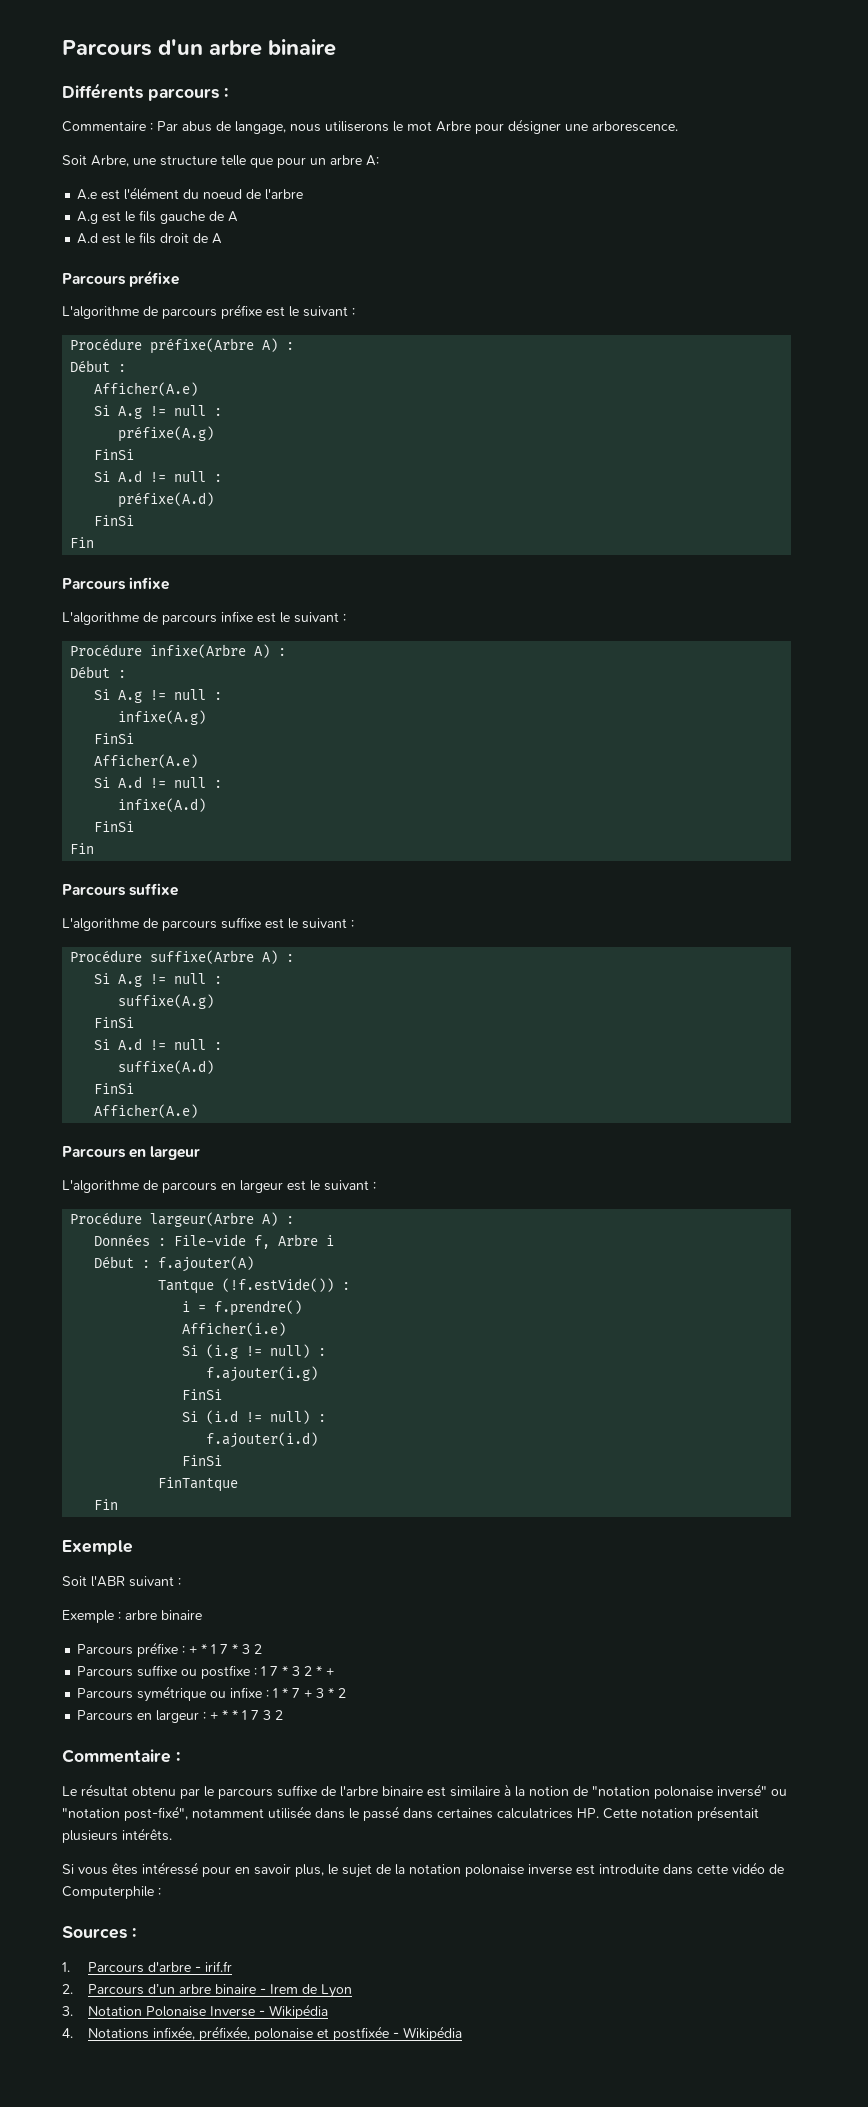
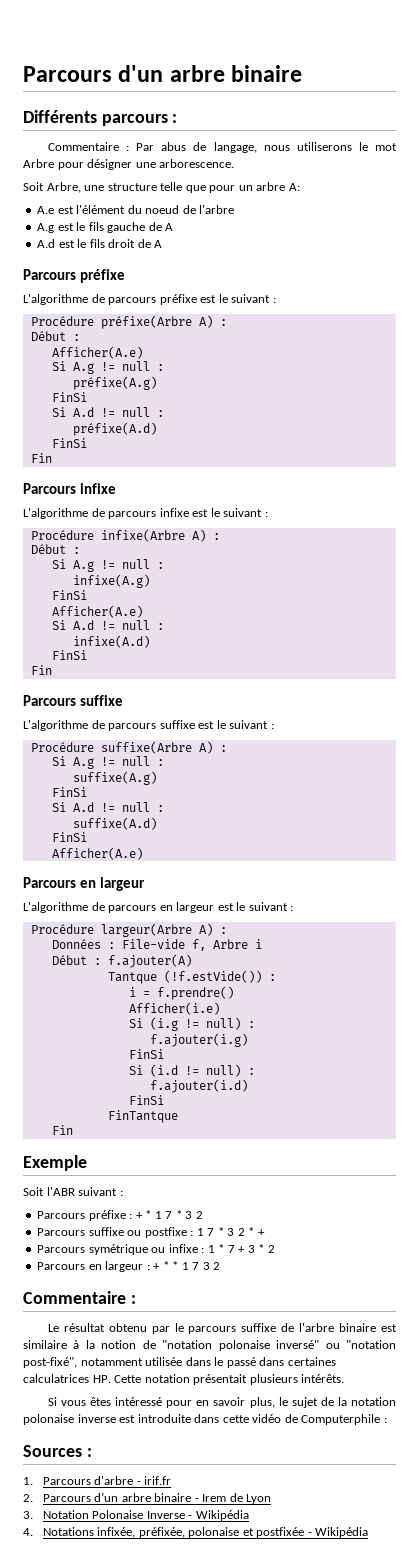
- Exemple : arbre binaire

